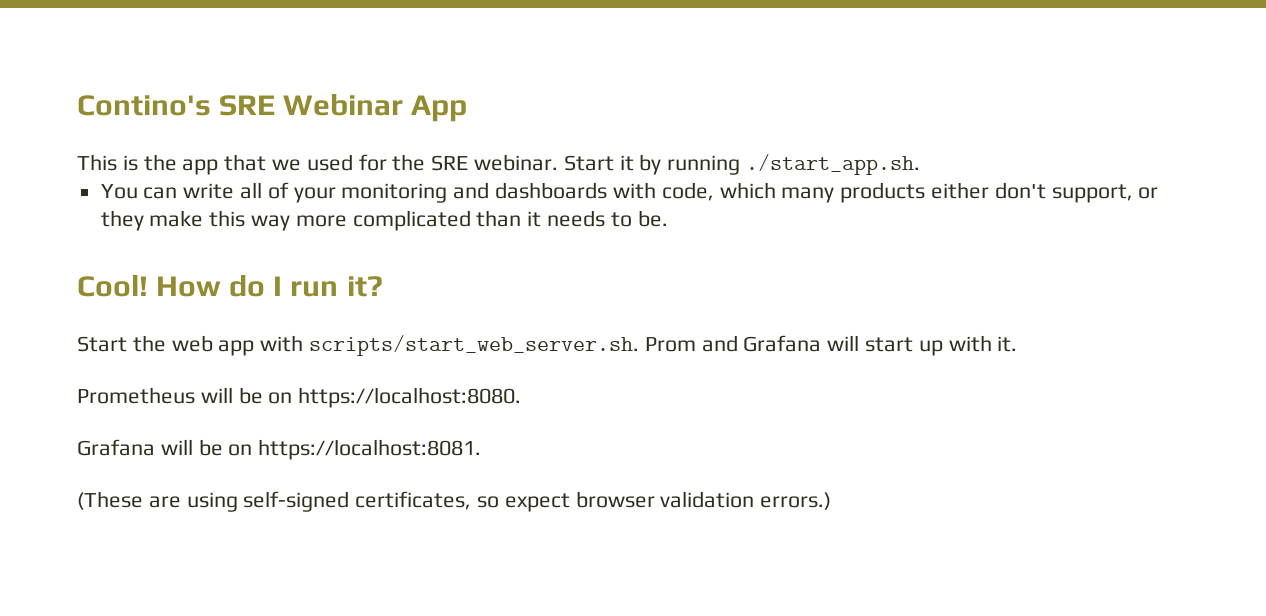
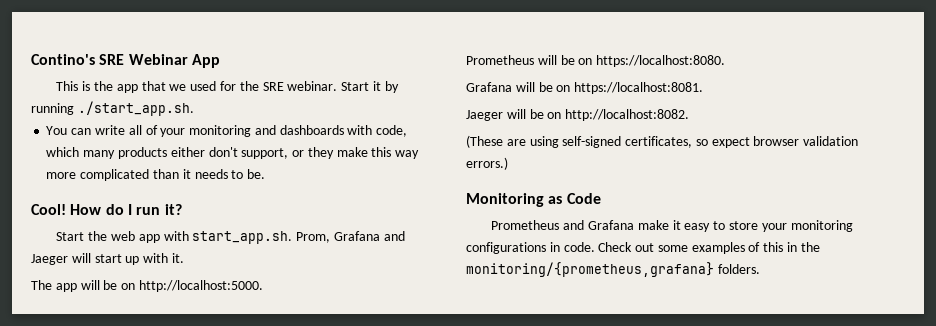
- Start the web app with scripts/start_web_server.sh. Prom and Grafana will start up with it.
+ Start the web app with start_app.sh. Prom, Grafana and Jaeger will start up with it.
+ The app will be on http://localhost:5000.
+ Jaeger will be on http://localhost:8082.
+ Monitoring as Code
+ Prometheus and Grafana make it easy to store your monitoring configurations in code. Check out some examples of this in the monitoring/{prometheus,grafana} folders.

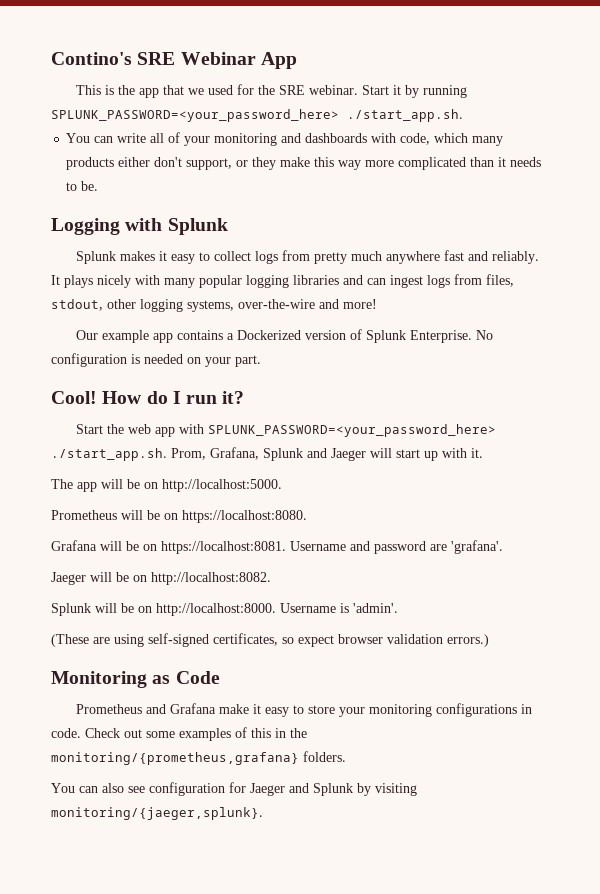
- Start it by running ./start_app.sh.
+ Start it by running SPLUNK_PASSWORD=<your_password_here> ./start_app.sh.
+ Logging with Splunk
+ Splunk makes it easy to collect logs from pretty much anywhere fast and reliably. It plays nicely with many popular logging libraries and can ingest logs from files, stdout, other logging systems, over-the-wire and more!
+ Our example app contains a Dockerized version of Splunk Enterprise. No configuration is needed on your part.
- Start the web app with start_app.sh. Prom, Grafana and Jaeger will start up with it.
+ Start the web app with SPLUNK_PASSWORD=<your_password_here> ./start_app.sh. Prom, Grafana, Splunk and Jaeger will start up with it.
+ Username and password are 'grafana'.
+ Splunk will be on http://localhost:8000. Username is 'admin'.
+ You can also see configuration for Jaeger and Splunk by visiting monitoring/{jaeger,splunk}.

